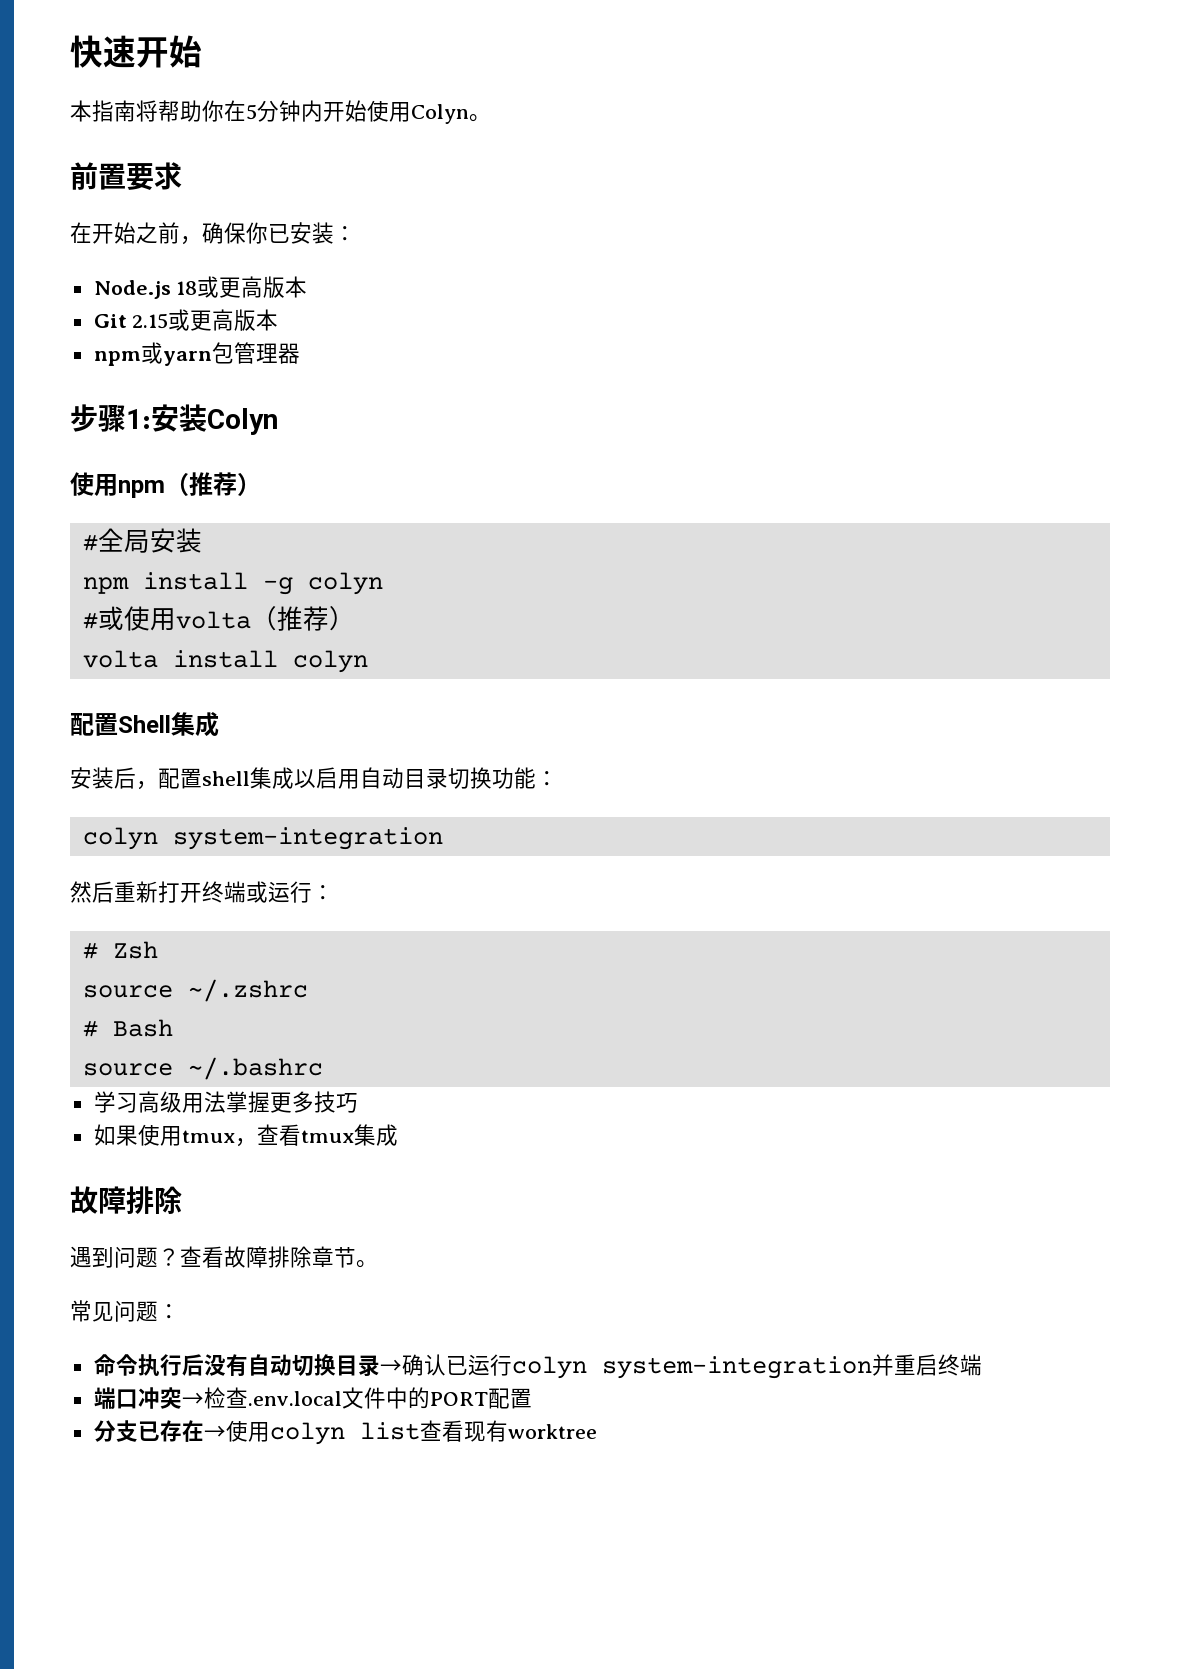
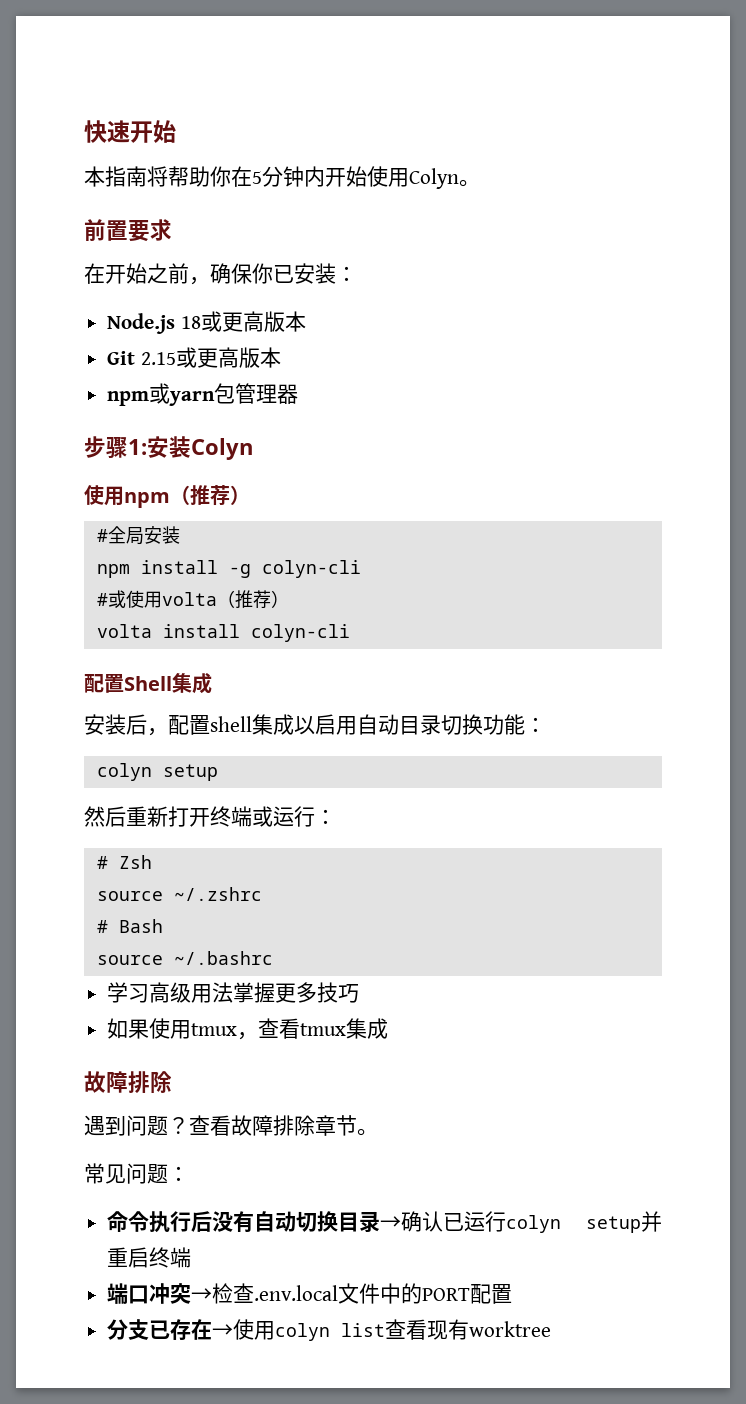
- npm install -g colyn
+ npm install -g colyn-cli
- volta install colyn
+ volta install colyn-cli
  安装后，配置shell集成以启用自动目录切换功能：
- colyn system-integration
+ colyn setup
- 命令执行后没有自动切换目录→确认已运行colyn system-integration并重启终端
+ 命令执行后没有自动切换目录→确认已运行colyn setup并重启终端

